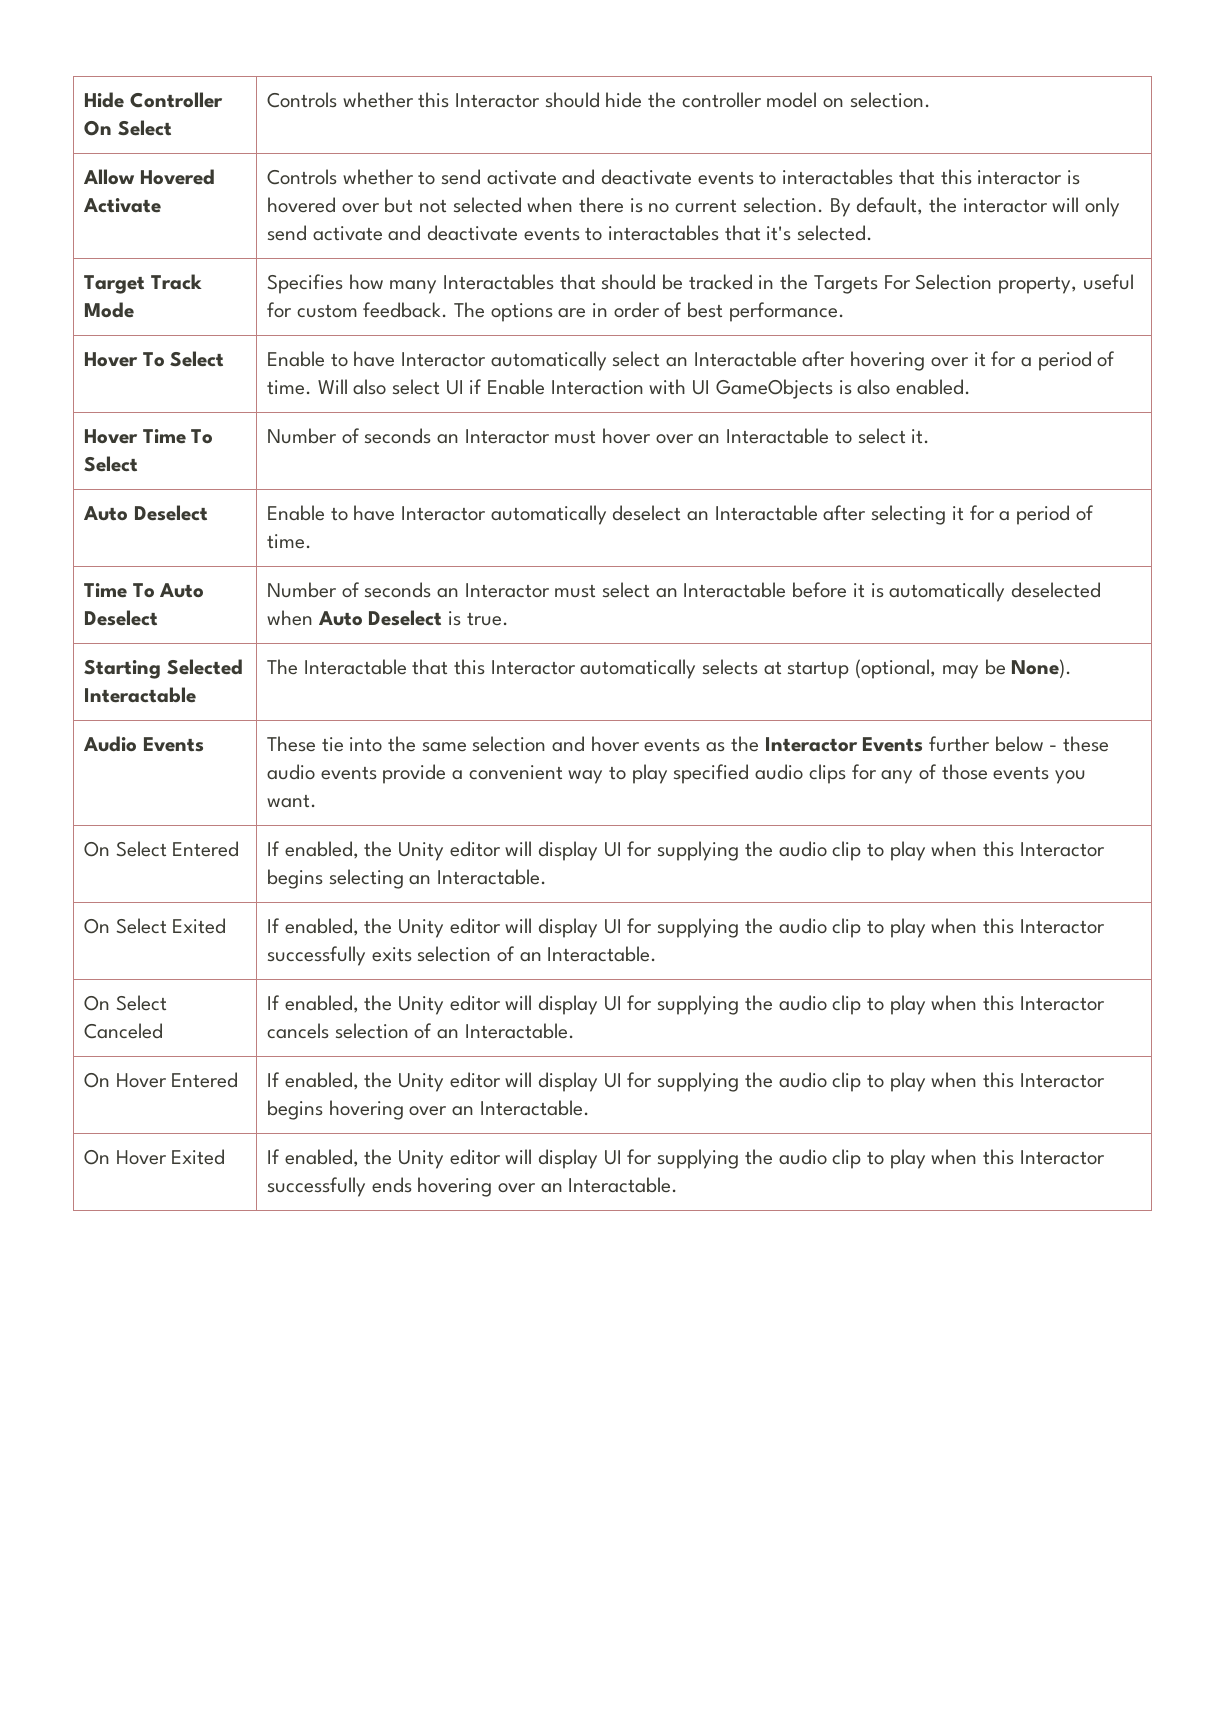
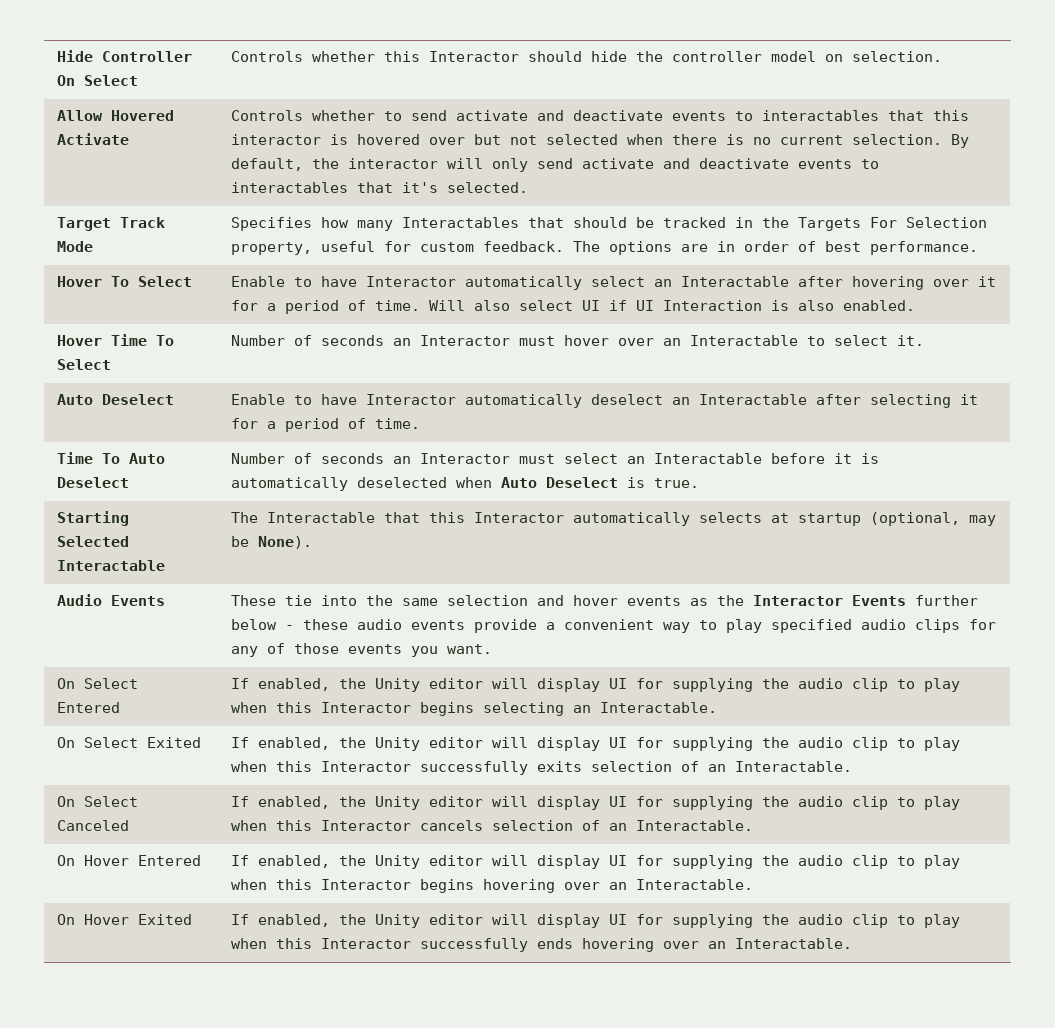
- Hover To Select | Enable to have Interactor automatically select an Interactable after hovering over it for a period of time. Will also select UI if Enable Interaction with UI GameObjects is also enabled.
+ Hover To Select | Enable to have Interactor automatically select an Interactable after hovering over it for a period of time. Will also select UI if UI Interaction is also enabled.

